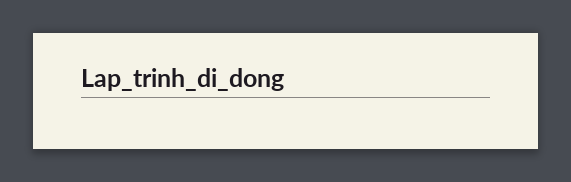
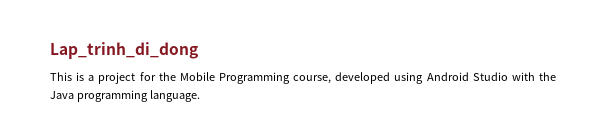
+ This is a project for the Mobile Programming course, developed using Android Studio with the Java programming language.

